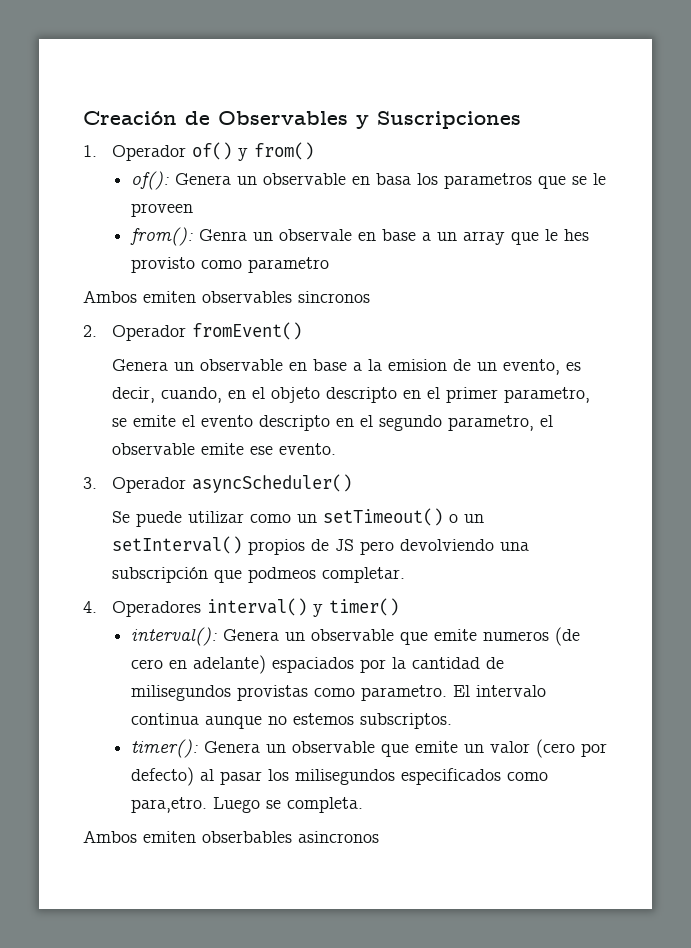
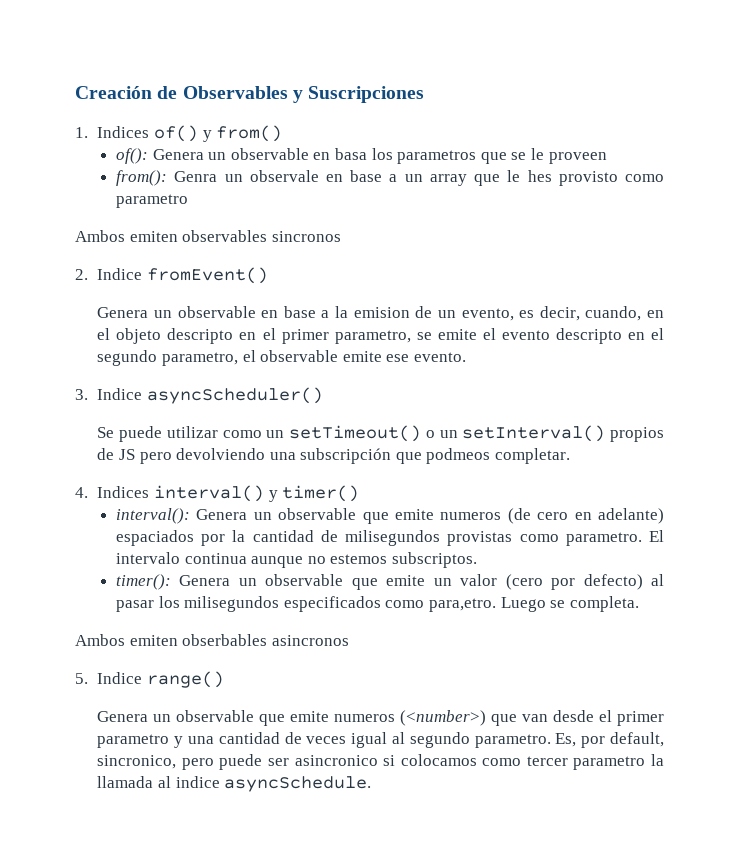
- 1. Operador of() y from()
+ 1. Indices of() y from()
- 2. Operador fromEvent()
+ 2. Indice fromEvent()
- 3. Operador asyncScheduler()
+ 3. Indice asyncScheduler()
- 4. Operadores interval() y timer()
+ 4. Indices interval() y timer()
+ 5. Indice range()
+ Genera un observable que emite numeros (<number>) que van desde el primer parametro y una cantidad de veces igual al segundo parametro. Es, por default, sincronico, pero puede ser asincronico si colocamos como tercer parametro la llamada al indice asyncSchedule.

